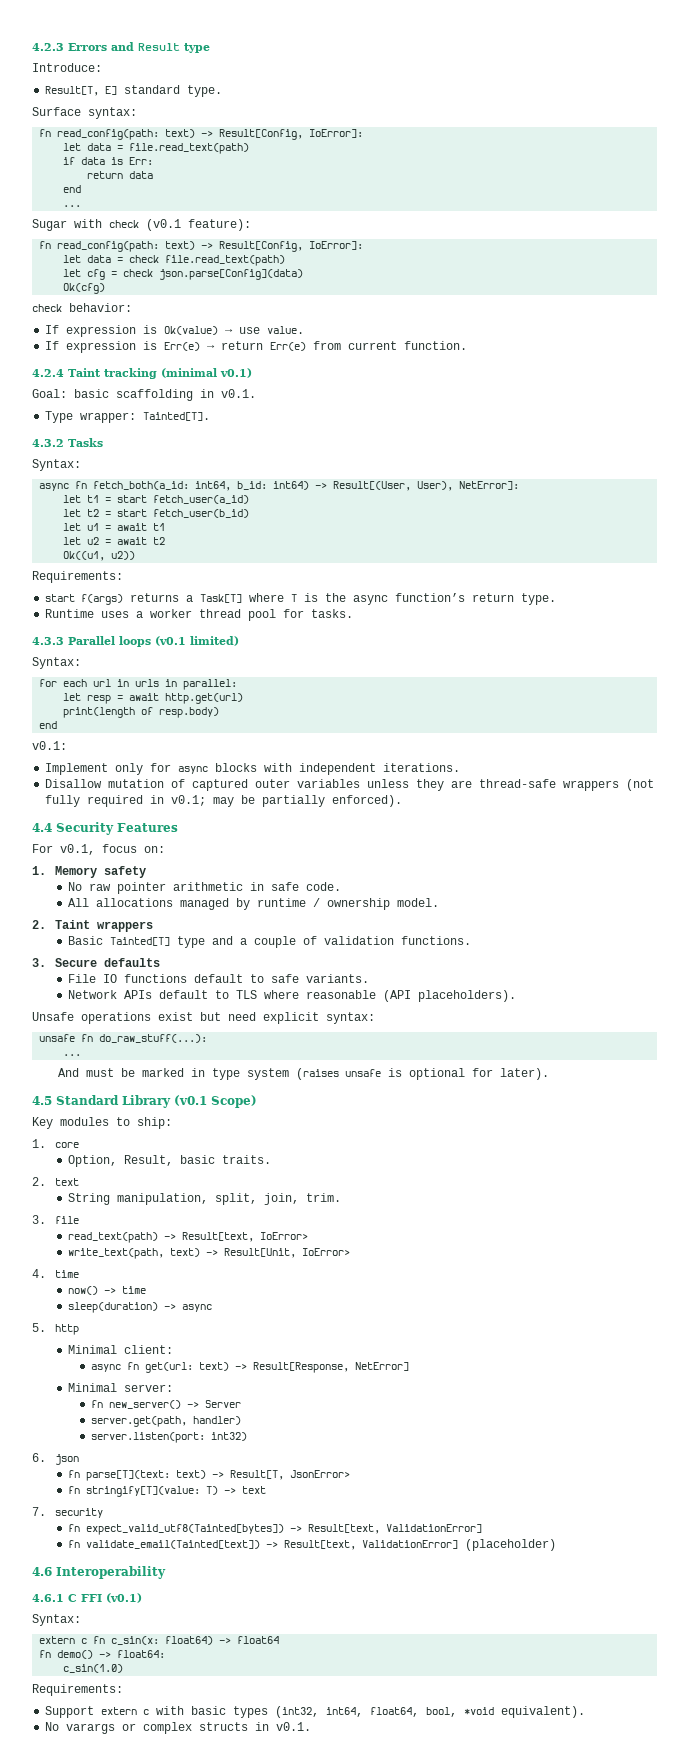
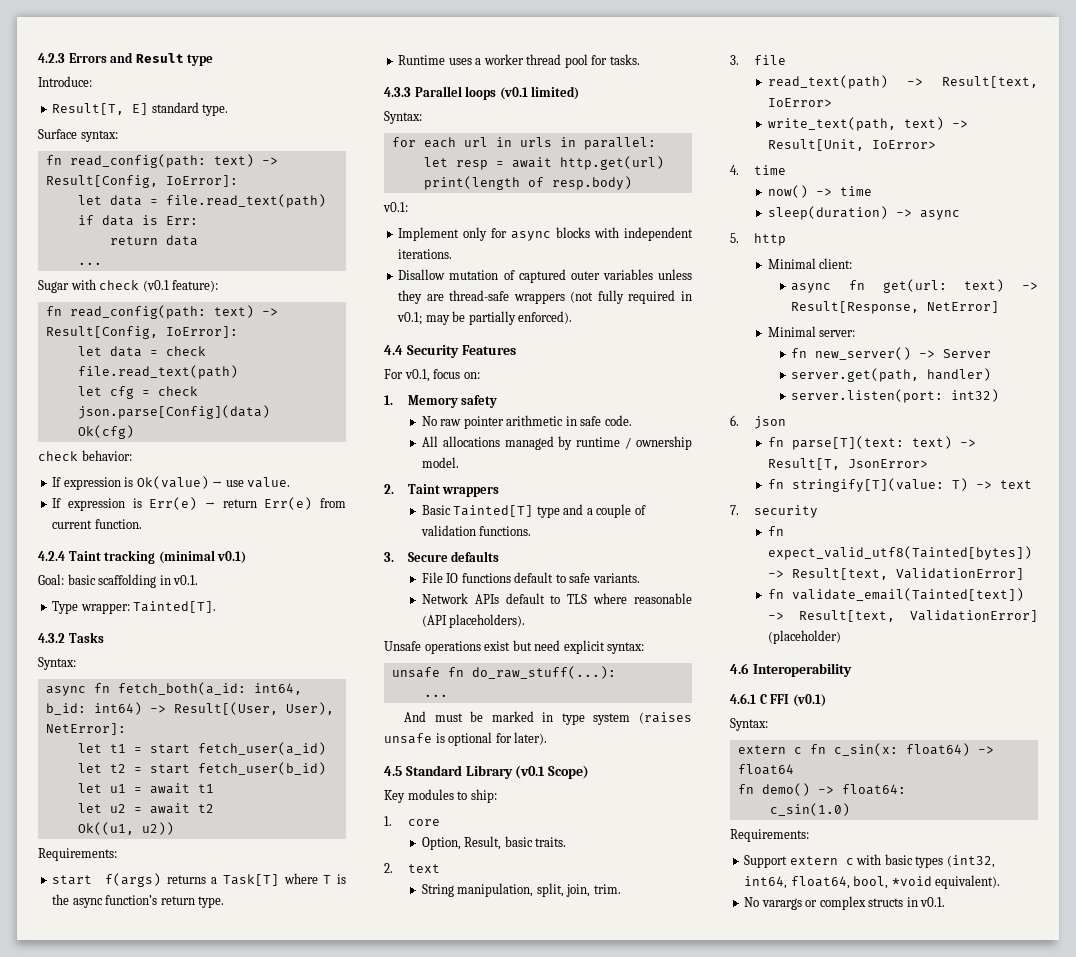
  return data
- end
  print(length of resp.body)
- end

